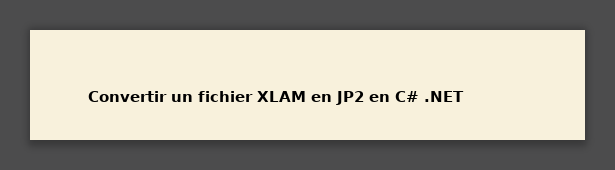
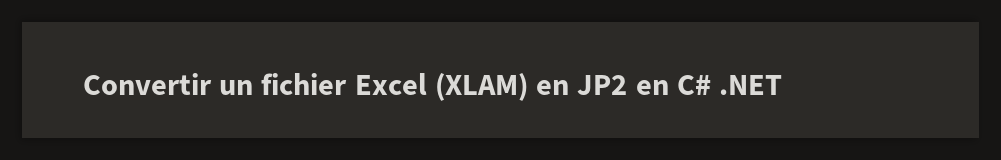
- Convertir un fichier XLAM en JP2 en C# .NET
+ Convertir un fichier Excel (XLAM) en JP2 en C# .NET

